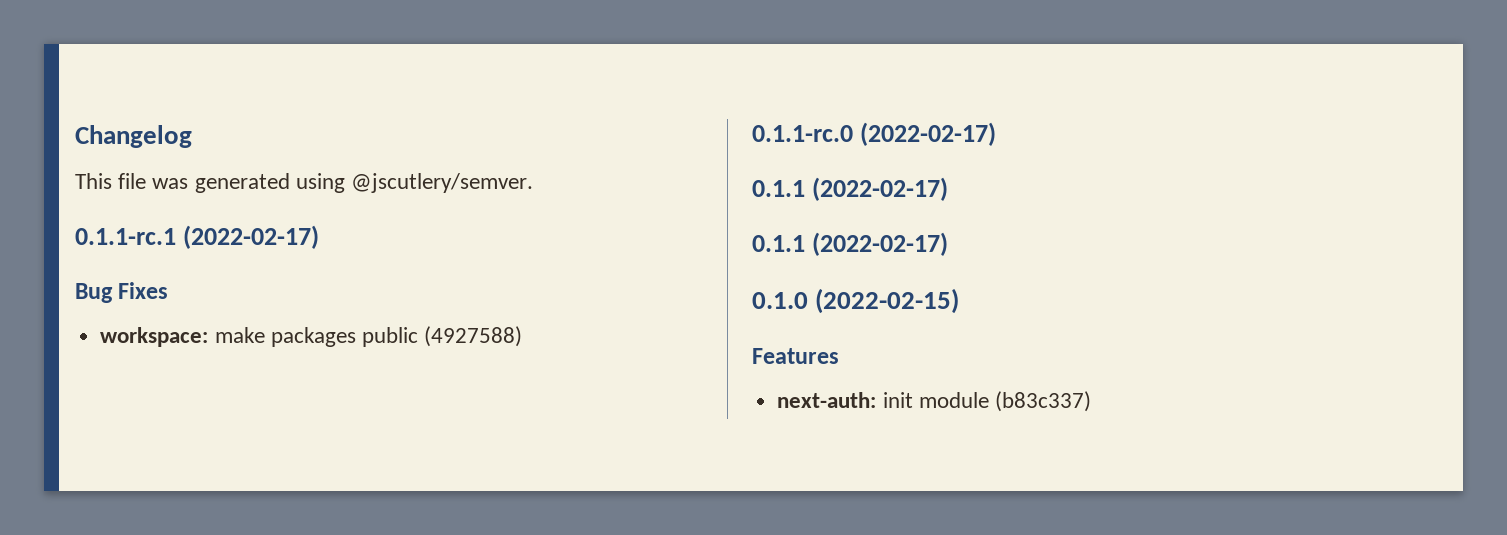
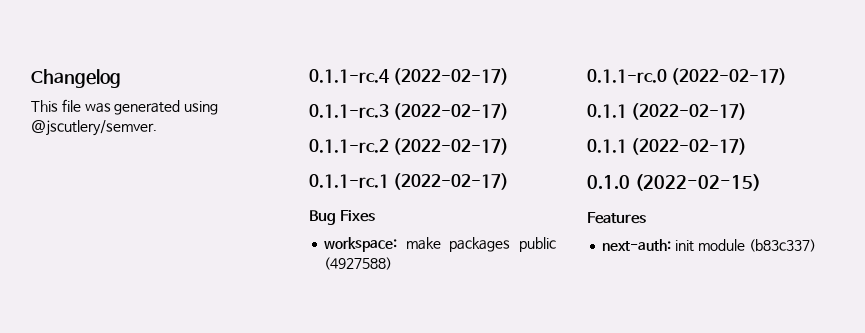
+ 0.1.1-rc.4 (2022-02-17)
+ 0.1.1-rc.3 (2022-02-17)
+ 0.1.1-rc.2 (2022-02-17)

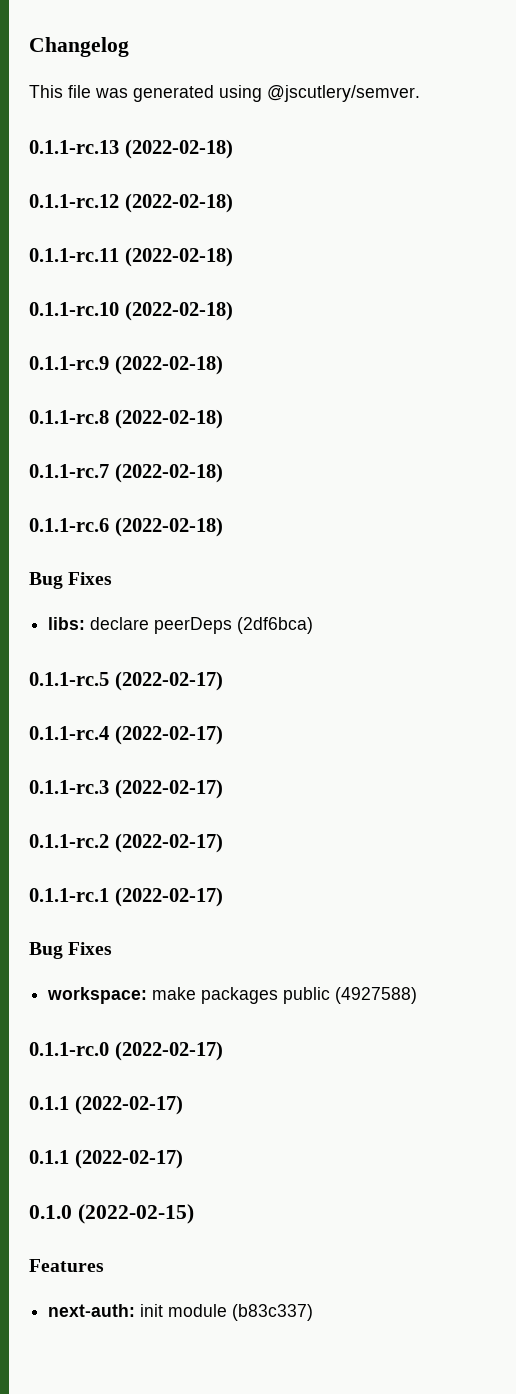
+ 0.1.1-rc.13 (2022-02-18)
+ 0.1.1-rc.12 (2022-02-18)
+ 0.1.1-rc.11 (2022-02-18)
+ 0.1.1-rc.10 (2022-02-18)
+ 0.1.1-rc.9 (2022-02-18)
+ 0.1.1-rc.8 (2022-02-18)
+ 0.1.1-rc.7 (2022-02-18)
+ 0.1.1-rc.6 (2022-02-18)
+ Bug Fixes
+ libs: declare peerDeps (2df6bca)
+ 0.1.1-rc.5 (2022-02-17)

